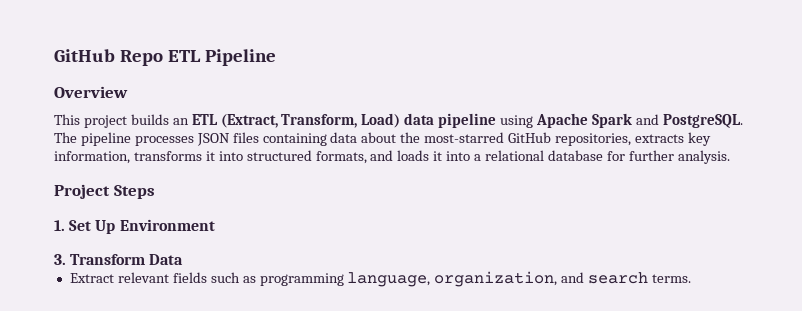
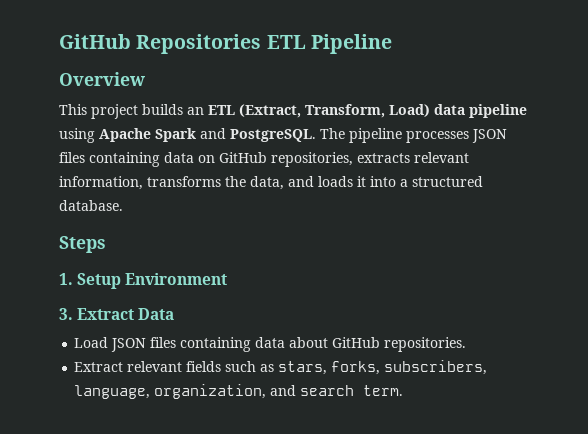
- GitHub Repo ETL Pipeline
+ GitHub Repositories ETL Pipeline
- The pipeline processes JSON files containing data about the most-starred GitHub repositories, extracts key information, transforms it into structured formats, and loads it into a relational database for further analysis.
- Project Steps
+ The pipeline processes JSON files containing data on GitHub repositories, extracts relevant information, transforms the data, and loads it into a structured database.
+ Steps
- 1. Set Up Environment
+ 1. Setup Environment
- 3. Transform Data
+ 3. Extract Data
+ Load JSON files containing data about GitHub repositories.
- Extract relevant fields such as programming language, organization, and search terms.
+ Extract relevant fields such as stars, forks, subscribers, language, organization, and search term.

